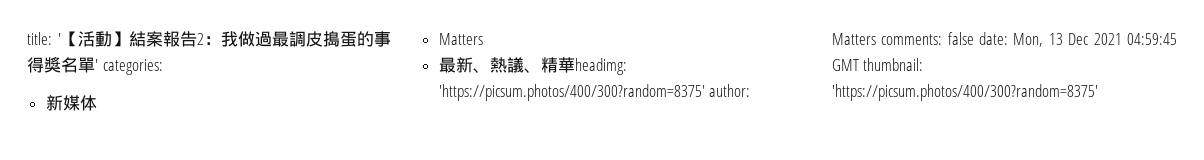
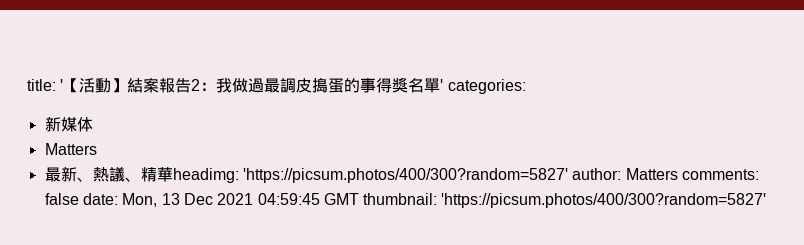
- 最新、熱議、精華headimg: 'https://picsum.photos/400/300?random=8375' author: Matters comments: false date: Mon, 13 Dec 2021 04:59:45 GMT thumbnail: 'https://picsum.photos/400/300?random=8375'
+ 最新、熱議、精華headimg: 'https://picsum.photos/400/300?random=5827' author: Matters comments: false date: Mon, 13 Dec 2021 04:59:45 GMT thumbnail: 'https://picsum.photos/400/300?random=5827'

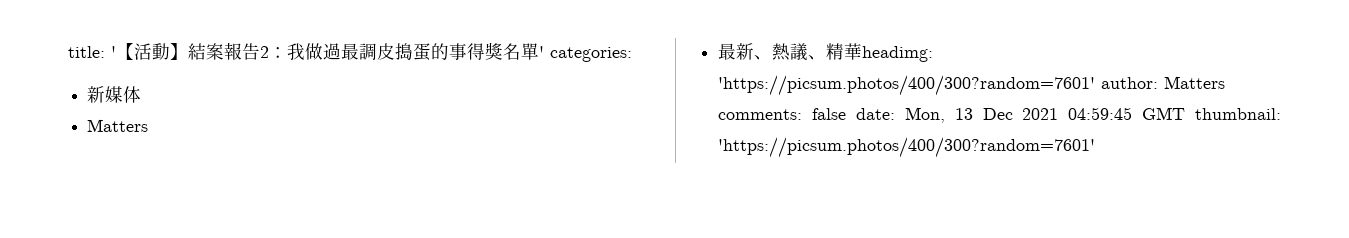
- 最新、熱議、精華headimg: 'https://picsum.photos/400/300?random=5827' author: Matters comments: false date: Mon, 13 Dec 2021 04:59:45 GMT thumbnail: 'https://picsum.photos/400/300?random=5827'
+ 最新、熱議、精華headimg: 'https://picsum.photos/400/300?random=7601' author: Matters comments: false date: Mon, 13 Dec 2021 04:59:45 GMT thumbnail: 'https://picsum.photos/400/300?random=7601'

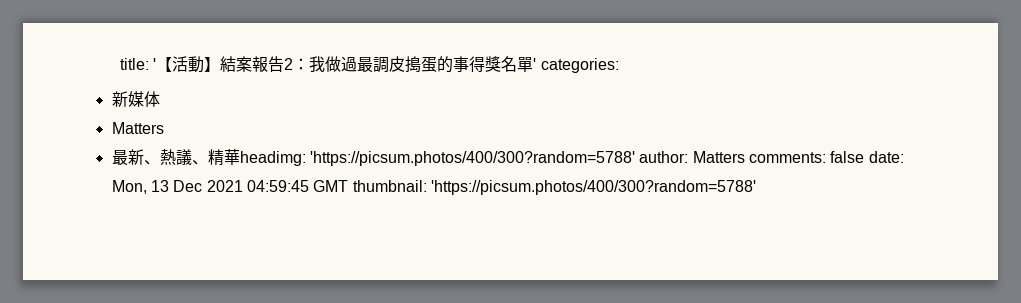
- 最新、熱議、精華headimg: 'https://picsum.photos/400/300?random=7601' author: Matters comments: false date: Mon, 13 Dec 2021 04:59:45 GMT thumbnail: 'https://picsum.photos/400/300?random=7601'
+ 最新、熱議、精華headimg: 'https://picsum.photos/400/300?random=5788' author: Matters comments: false date: Mon, 13 Dec 2021 04:59:45 GMT thumbnail: 'https://picsum.photos/400/300?random=5788'

